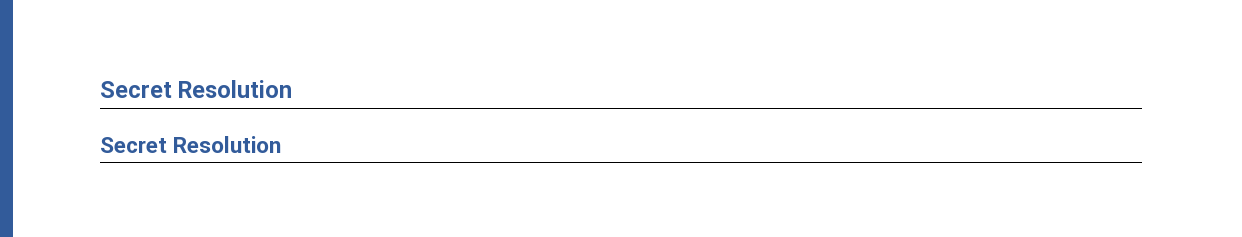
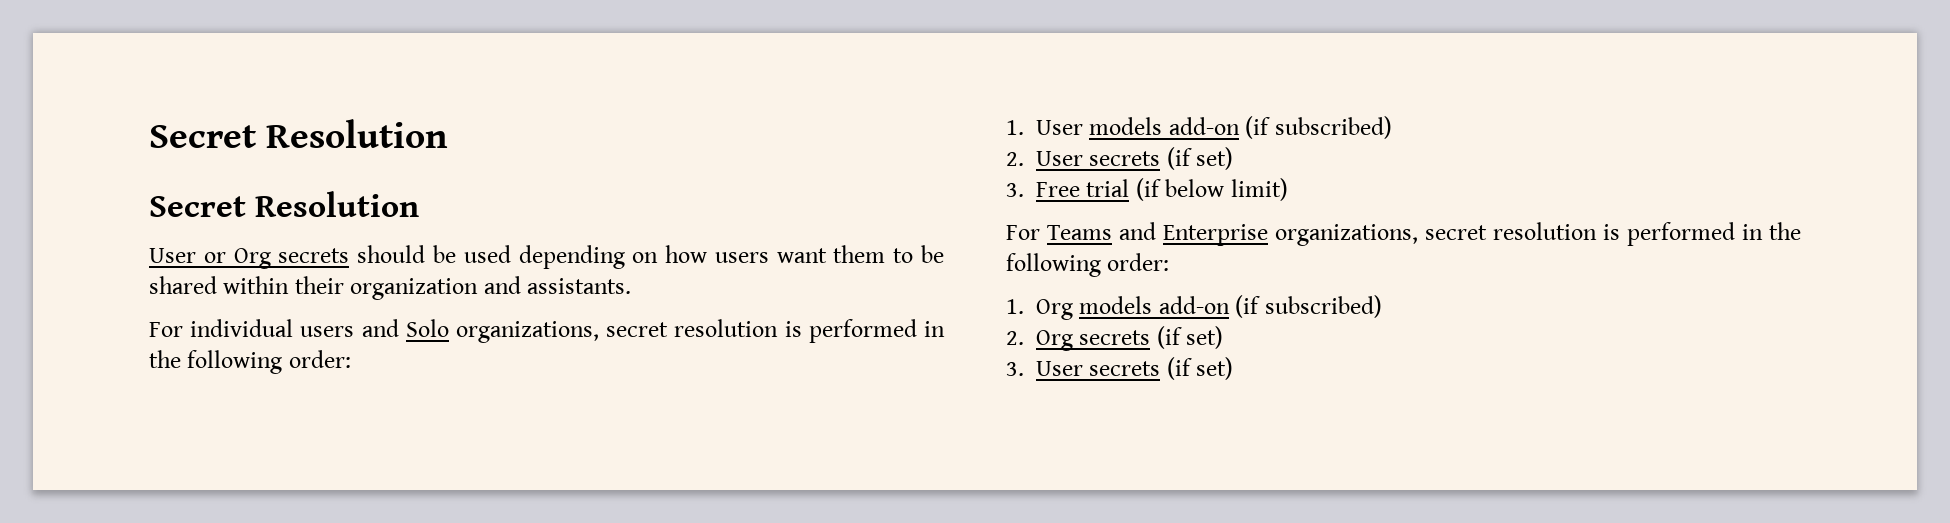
+ User or Org secrets should be used depending on how users want them to be shared within their organization and assistants.
+ For individual users and Solo organizations, secret resolution is performed in the following order:
+ 1. User models add-on (if subscribed)
+ 2. User secrets (if set)
+ 3. Free trial (if below limit)
+ For Teams and Enterprise organizations, secret resolution is performed in the following order:
+ 1. Org models add-on (if subscribed)
+ 2. Org secrets (if set)
+ 3. User secrets (if set)

